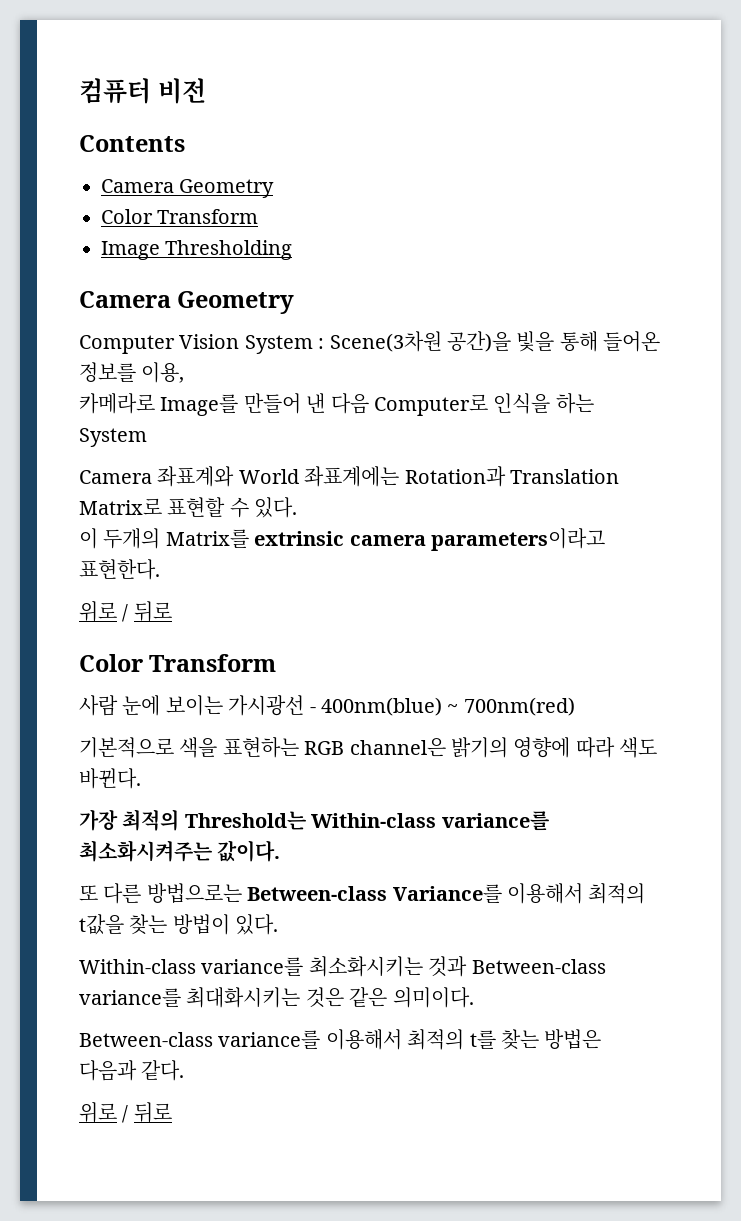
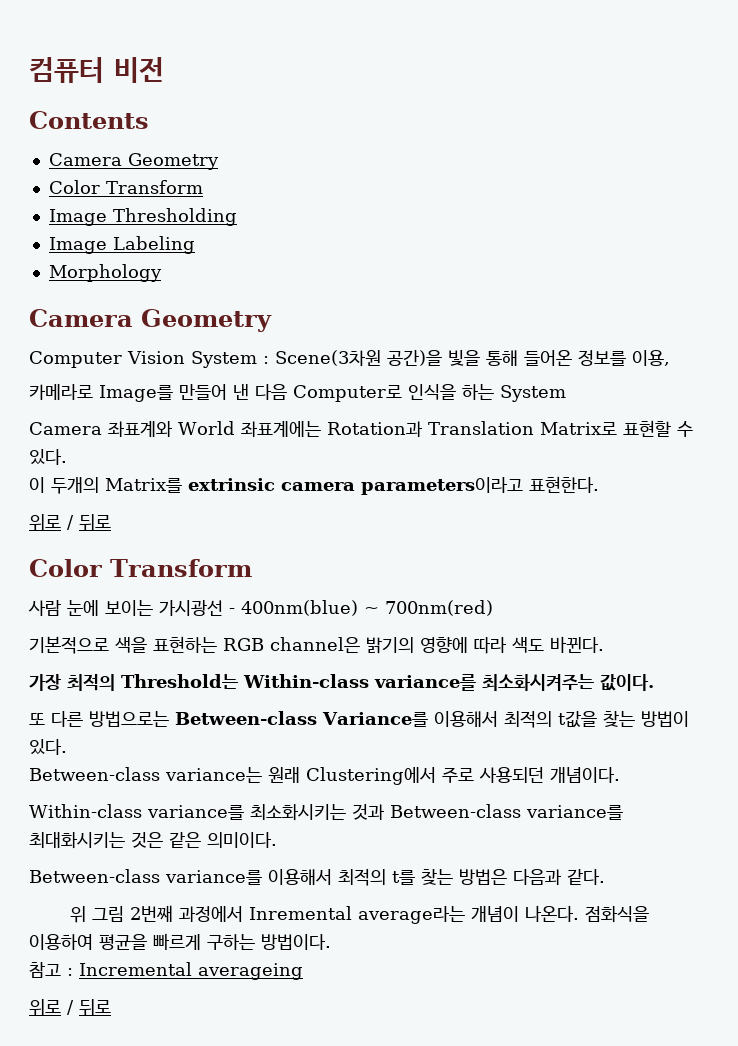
+ Image Labeling
+ Morphology
+ Between-class variance는 원래 Clustering에서 주로 사용되던 개념이다.
+ 위 그림 2번째 과정에서 Inremental average라는 개념이 나온다. 점화식을 이용하여 평균을 빠르게 구하는 방법이다.
+ 참고 : Incremental averageing

